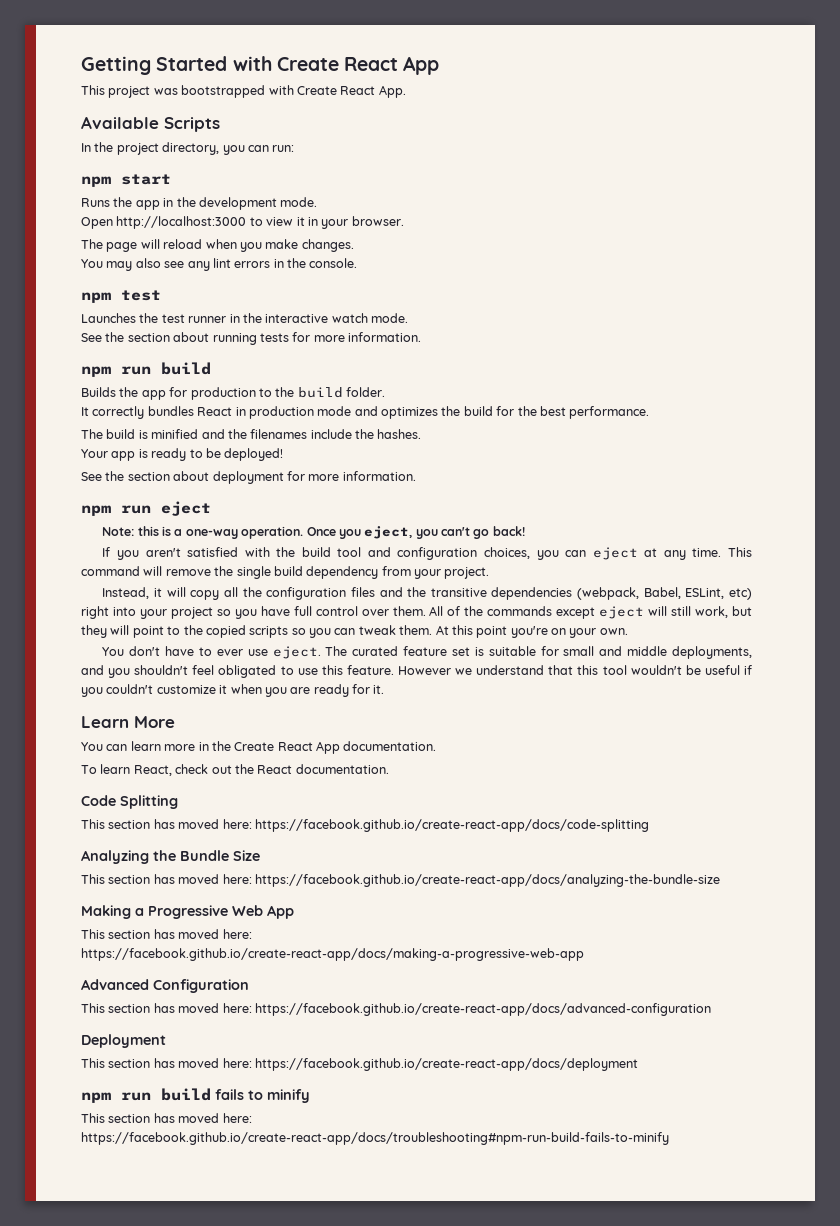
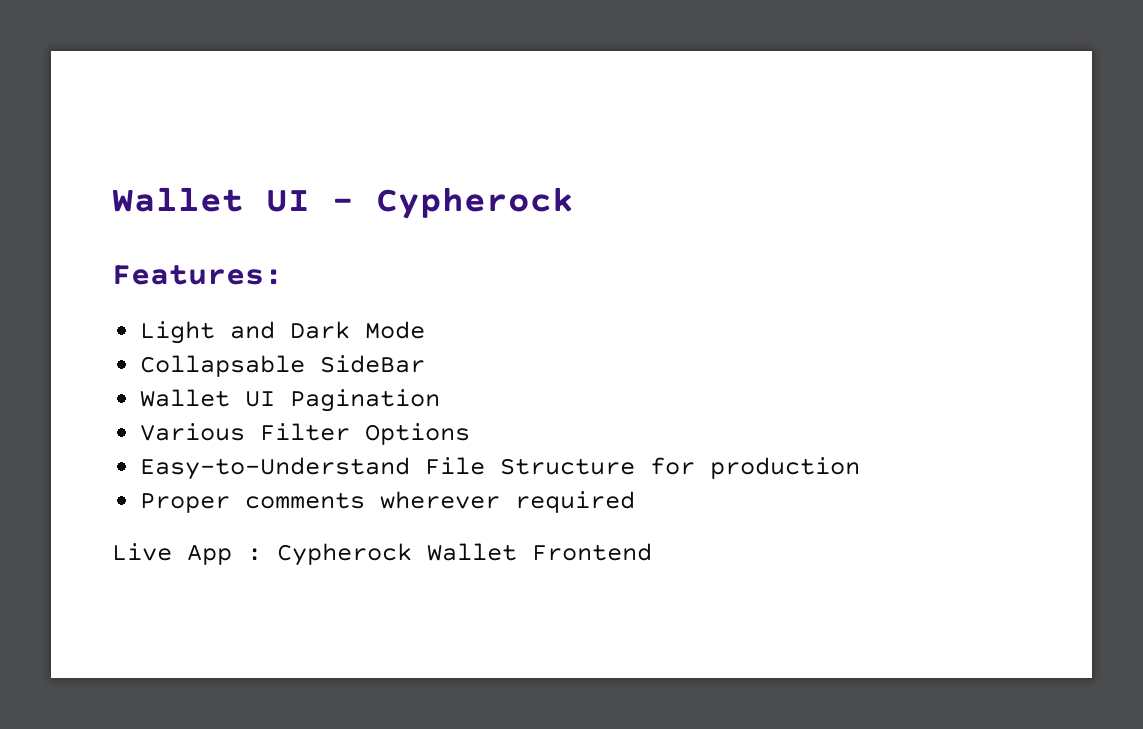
- Getting Started with Create React App
- This project was bootstrapped with Create React App.
- Available Scripts
- In the project directory, you can run:
- npm start
- Runs the app in the development mode.
- Open http://localhost:3000 to view it in your browser.
- The page will reload when you make changes.
- You may also see any lint errors in the console.
- npm test
- Launches the test runner in the interactive watch mode.
- See the section about running tests for more information.
- npm run build
- Builds the app for production to the build folder.
- It correctly bundles React in production mode and optimizes the build for the best performance.
- The build is minified and the filenames include the hashes.
- Your app is ready to be deployed!
- See the section about deployment for more information.
- npm run eject
- Note: this is a one-way operation. Once you eject, you can't go back!
- If you aren't satisfied with the build tool and configuration choices, you can eject at any time. This command will remove the single build dependency from your project.
- Instead, it will copy all the configuration files and the transitive dependencies (webpack, Babel, ESLint, etc) right into your project so you have full control over them. All of the commands except eject will still work, but they will point to the copied scripts so you can tweak them. At this point you're on your own.
- You don't have to ever use eject. The curated feature set is suitable for small and middle deployments, and you shouldn't feel obligated to use this feature. However we understand that this tool wouldn't be useful if you couldn't customize it when you are ready for it.
- Learn More
- You can learn more in the Create React App documentation.
- To learn React, check out the React documentation.
- Code Splitting
- This section has moved here: https://facebook.github.io/create-react-app/docs/code-splitting
- Analyzing the Bundle Size
- This section has moved here: https://facebook.github.io/create-react-app/docs/analyzing-the-bundle-size
- Making a Progressive Web App
- This section has moved here: https://facebook.github.io/create-react-app/docs/making-a-progressive-web-app
- Advanced Configuration
- This section has moved here: https://facebook.github.io/create-react-app/docs/advanced-configuration
- Deployment
- This section has moved here: https://facebook.github.io/create-react-app/docs/deployment
- npm run build fails to minify
- This section has moved here: https://facebook.github.io/create-react-app/docs/troubleshooting#npm-run-build-fails-to-minify
+ Wallet UI - Cypherock
+ Features:
+ Light and Dark Mode
+ Collapsable SideBar
+ Wallet UI Pagination
+ Various Filter Options
+ Easy-to-Understand File Structure for production
+ Proper comments wherever required
+ Live App : Cypherock Wallet Frontend

